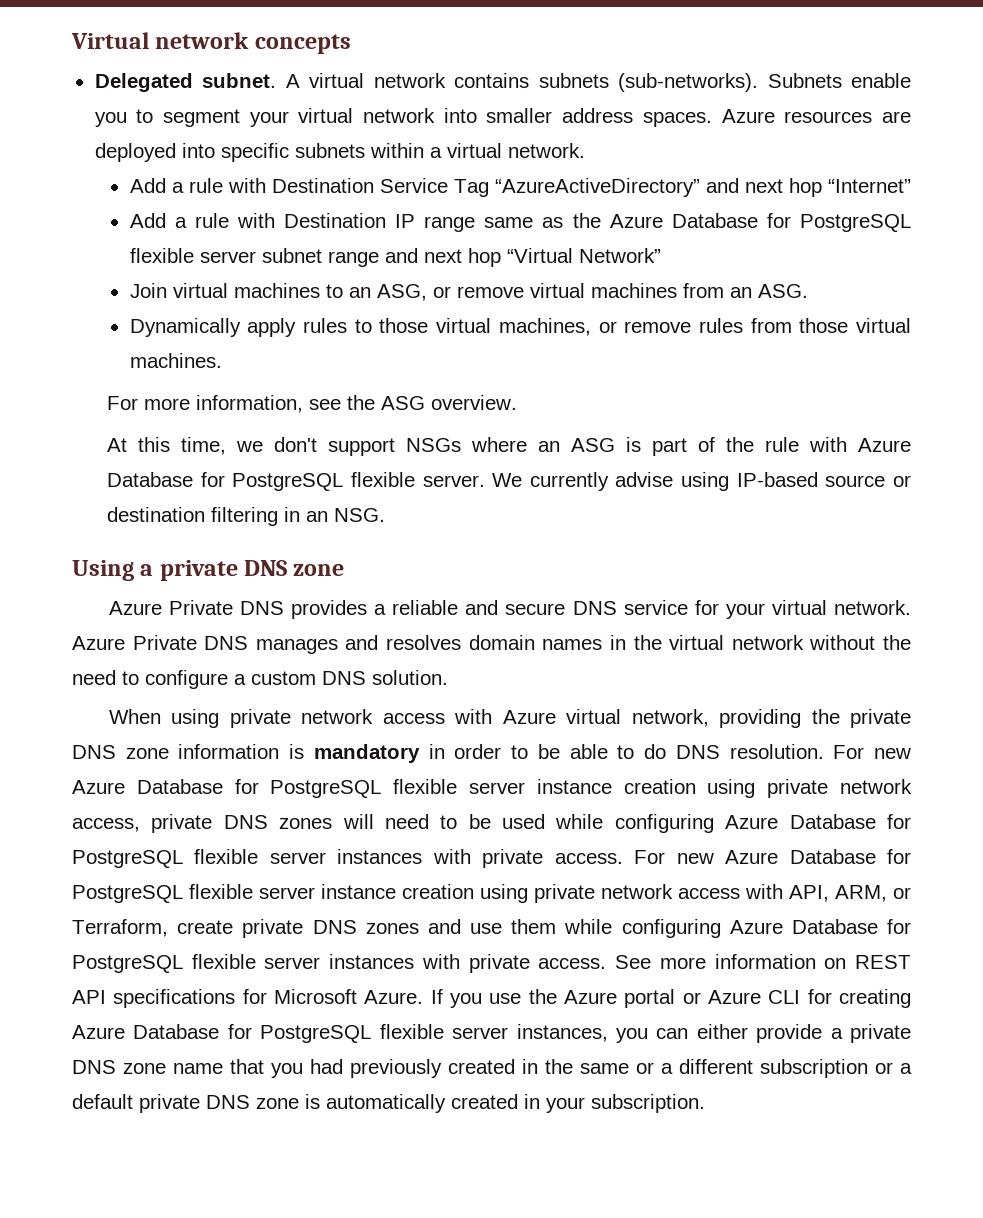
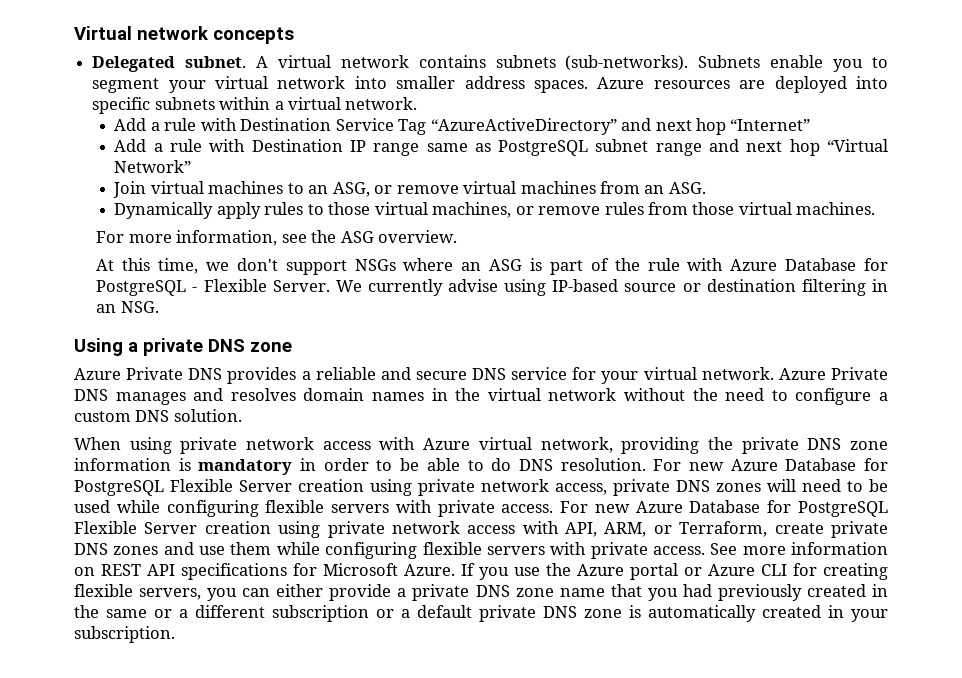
- Add a rule with Destination IP range same as the Azure Database for PostgreSQL flexible server subnet range and next hop “Virtual Network”
+ Add a rule with Destination IP range same as PostgreSQL subnet range and next hop “Virtual Network”
- At this time, we don't support NSGs where an ASG is part of the rule with Azure Database for PostgreSQL flexible server.
+ At this time, we don't support NSGs where an ASG is part of the rule with Azure Database for PostgreSQL - Flexible Server.
- For new Azure Database for PostgreSQL flexible server instance creation using private network access, private DNS zones will need to be used while configuring Azure Database for PostgreSQL flexible server instances with private access.
+ For new Azure Database for PostgreSQL Flexible Server creation using private network access, private DNS zones will need to be used while configuring flexible servers with private access.
- For new Azure Database for PostgreSQL flexible server instance creation using private network access with API, ARM, or Terraform, create private DNS zones and use them while configuring Azure Database for PostgreSQL flexible server instances with private access.
+ For new Azure Database for PostgreSQL Flexible Server creation using private network access with API, ARM, or Terraform, create private DNS zones and use them while configuring flexible servers with private access.
- If you use the Azure portal or Azure CLI for creating Azure Database for PostgreSQL flexible server instances, you can either provide a private DNS zone name that you had previously created in the same or a different subscription or a default private DNS zone is automatically created in your subscription.
+ If you use the Azure portal or Azure CLI for creating flexible servers, you can either provide a private DNS zone name that you had previously created in the same or a different subscription or a default private DNS zone is automatically created in your subscription.

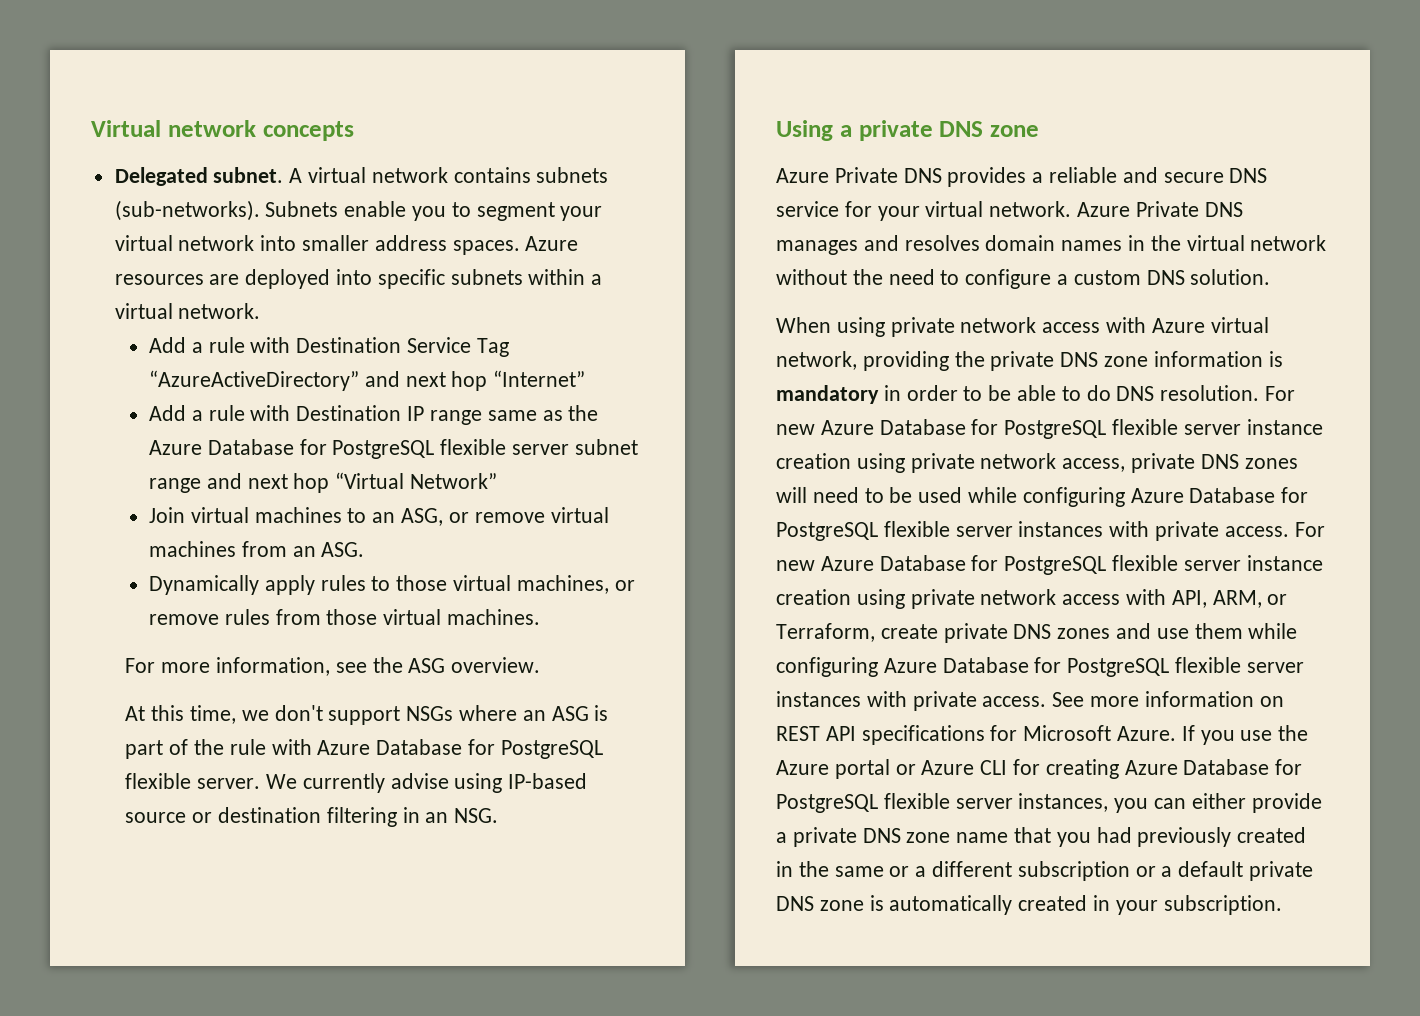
- Add a rule with Destination IP range same as PostgreSQL subnet range and next hop “Virtual Network”
+ Add a rule with Destination IP range same as the Azure Database for PostgreSQL flexible server subnet range and next hop “Virtual Network”
- At this time, we don't support NSGs where an ASG is part of the rule with Azure Database for PostgreSQL - Flexible Server.
+ At this time, we don't support NSGs where an ASG is part of the rule with Azure Database for PostgreSQL flexible server.
- For new Azure Database for PostgreSQL Flexible Server creation using private network access, private DNS zones will need to be used while configuring flexible servers with private access.
+ For new Azure Database for PostgreSQL flexible server instance creation using private network access, private DNS zones will need to be used while configuring Azure Database for PostgreSQL flexible server instances with private access.
- For new Azure Database for PostgreSQL Flexible Server creation using private network access with API, ARM, or Terraform, create private DNS zones and use them while configuring flexible servers with private access.
+ For new Azure Database for PostgreSQL flexible server instance creation using private network access with API, ARM, or Terraform, create private DNS zones and use them while configuring Azure Database for PostgreSQL flexible server instances with private access.
- If you use the Azure portal or Azure CLI for creating flexible servers, you can either provide a private DNS zone name that you had previously created in the same or a different subscription or a default private DNS zone is automatically created in your subscription.
+ If you use the Azure portal or Azure CLI for creating Azure Database for PostgreSQL flexible server instances, you can either provide a private DNS zone name that you had previously created in the same or a different subscription or a default private DNS zone is automatically created in your subscription.

